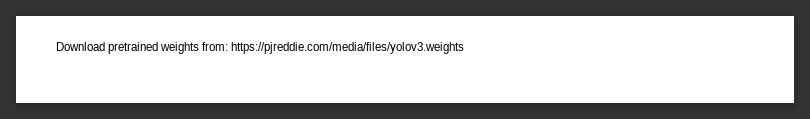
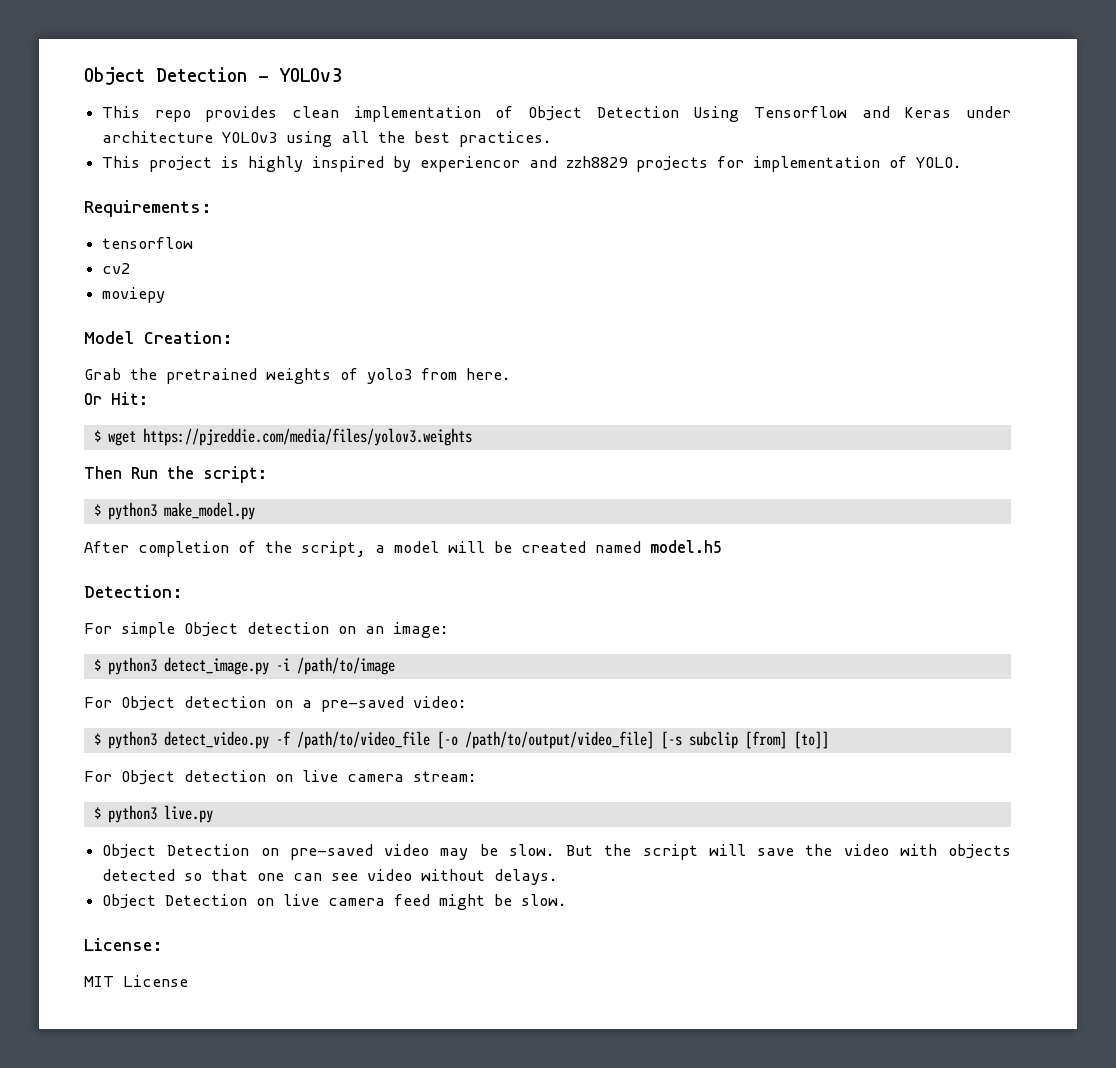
- Download pretrained weights from: https://pjreddie.com/media/files/yolov3.weights
+ Object Detection - YOLOv3
+ This repo provides clean implementation of Object Detection Using Tensorflow and Keras under architecture YOLOv3 using all the best practices.
+ This project is highly inspired by experiencor and zzh8829 projects for implementation of YOLO.
+ Requirements:
+ tensorflow
+ cv2
+ moviepy
+ Model Creation:
+ Grab the pretrained weights of yolo3 from here.
+ Or Hit:
+ $ wget https://pjreddie.com/media/files/yolov3.weights
+ Then Run the script:
+ $ python3 make_model.py
+ After completion of the script, a model will be created named model.h5
+ Detection:
+ For simple Object detection on an image:
+ $ python3 detect_image.py -i /path/to/image
+ For Object detection on a pre-saved video:
+ $ python3 detect_video.py -f /path/to/video_file [-o /path/to/output/video_file] [-s subclip [from] [to]]
+ For Object detection on live camera stream:
+ $ python3 live.py
+ Object Detection on pre-saved video may be slow. But the script will save the video with objects detected so that one can see video without delays.
+ Object Detection on live camera feed might be slow.
+ License:
+ MIT License

